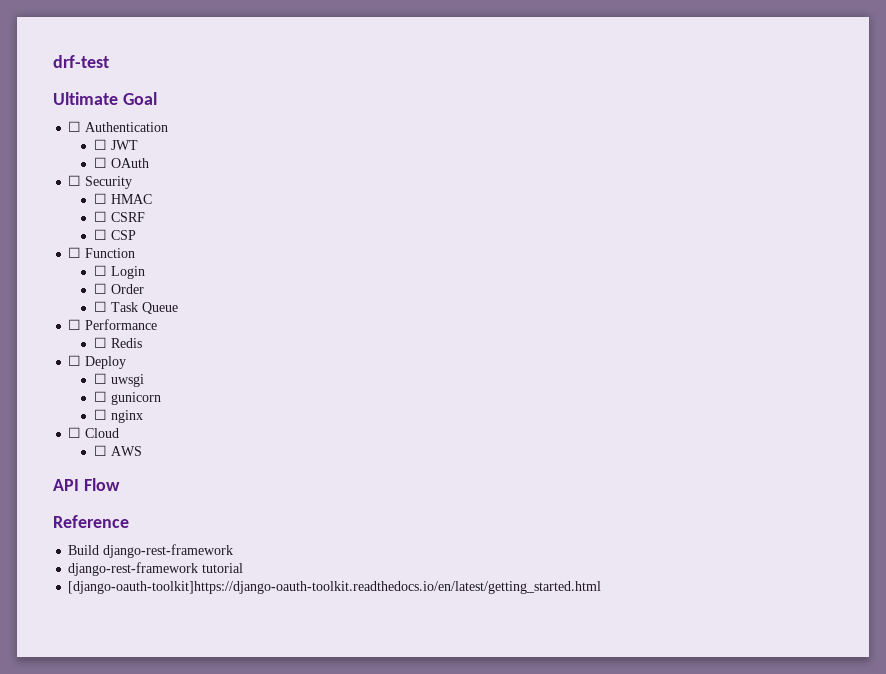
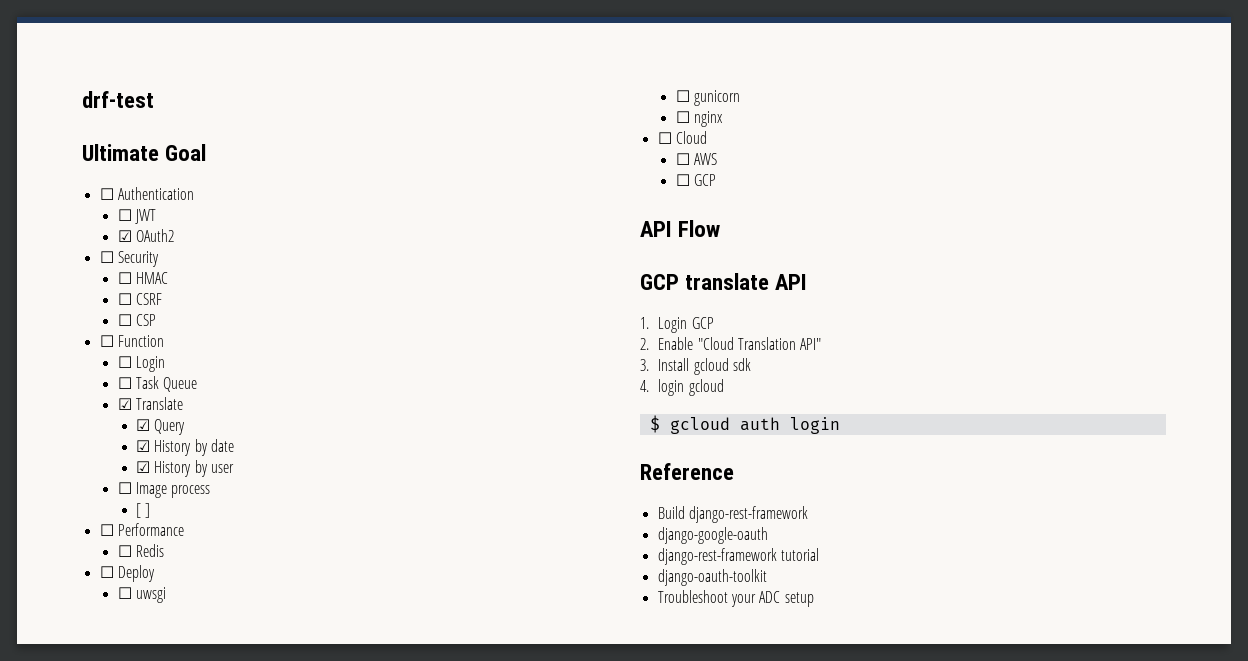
- ☐ OAuth
+ ☑ OAuth2
- ☐ Order
  ☐ Task Queue
+ ☑ Translate
+ ☑ Query
+ ☑ History by date
+ ☑ History by user
+ ☐ Image process
+ [ ]
+ ☐ GCP
+ GCP translate API
+ 1. Login GCP
+ 2. Enable "Cloud Translation API"
+ 3. Install gcloud sdk
+ 4. login gcloud
+ $ gcloud auth login
+ django-google-oauth
- [django-oauth-toolkit]https://django-oauth-toolkit.readthedocs.io/en/latest/getting_started.html
+ django-oauth-toolkit
+ Troubleshoot your ADC setup

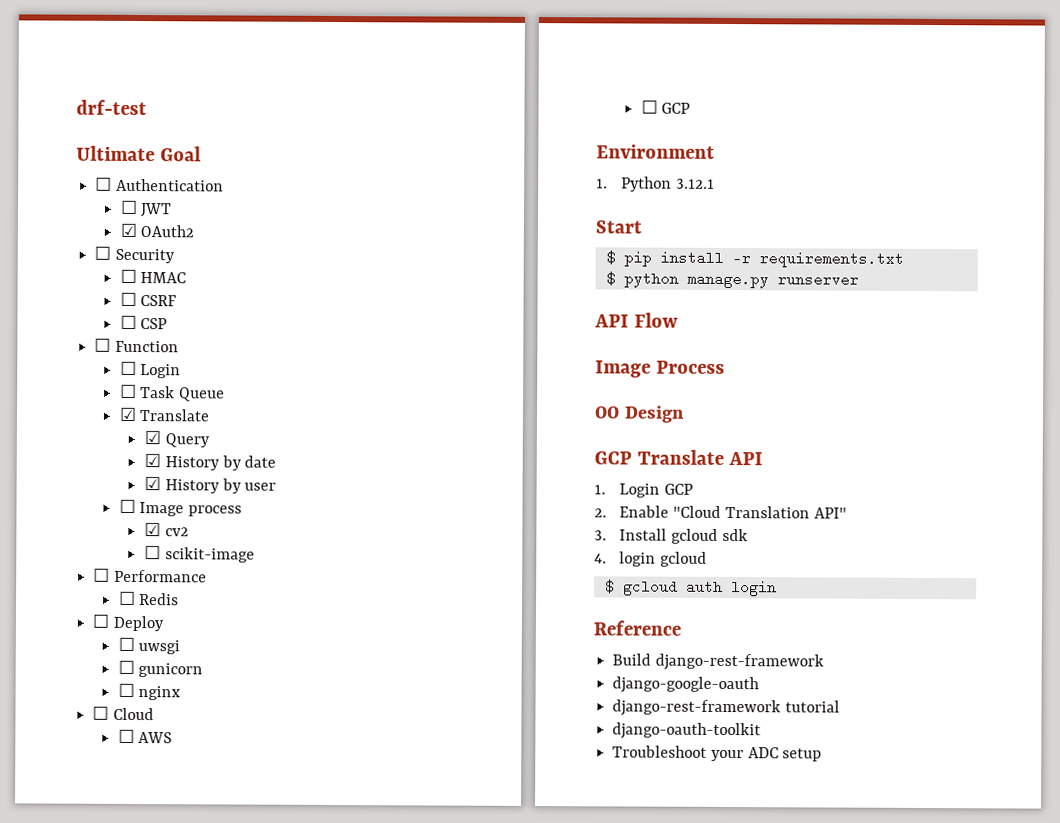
- [ ]
+ ☑ cv2
+ ☐ scikit-image
+ Environment
+ 1. Python 3.12.1
+ Start
+ $ pip install -r requirements.txt
+ $ python manage.py runserver
  API Flow
- GCP translate API
+ Image Process
+ OO Design
+ GCP Translate API

